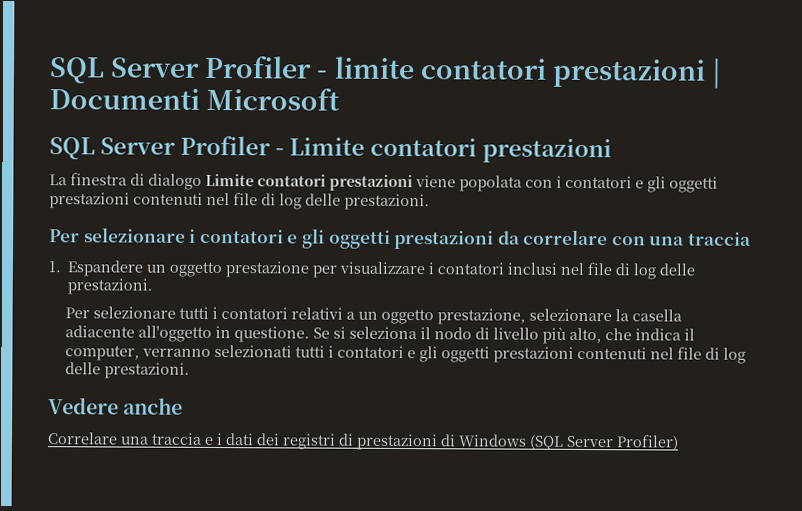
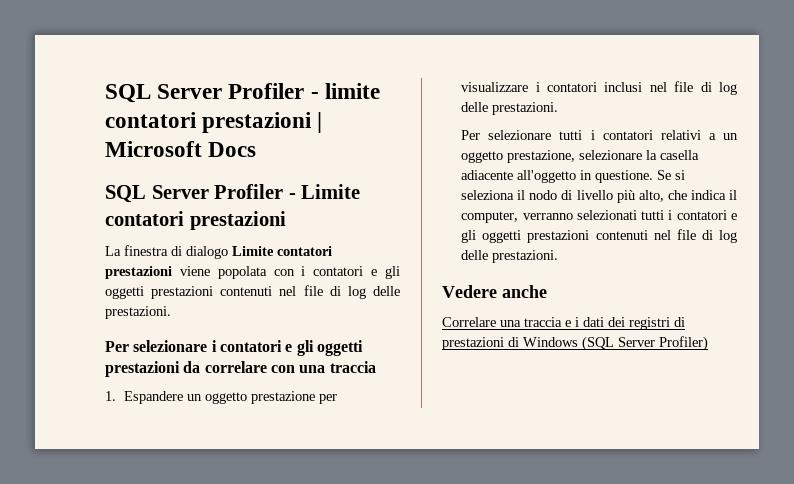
- SQL Server Profiler - limite contatori prestazioni | Documenti Microsoft
+ SQL Server Profiler - limite contatori prestazioni | Microsoft Docs

